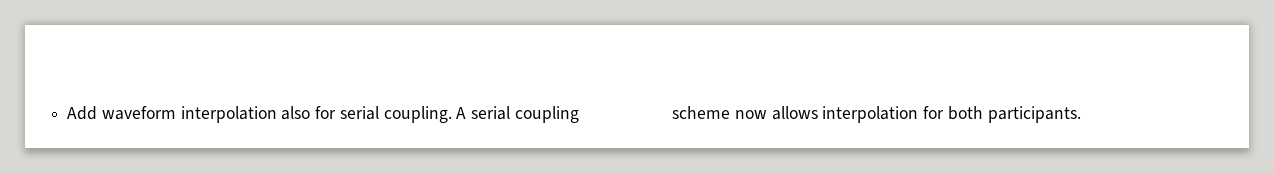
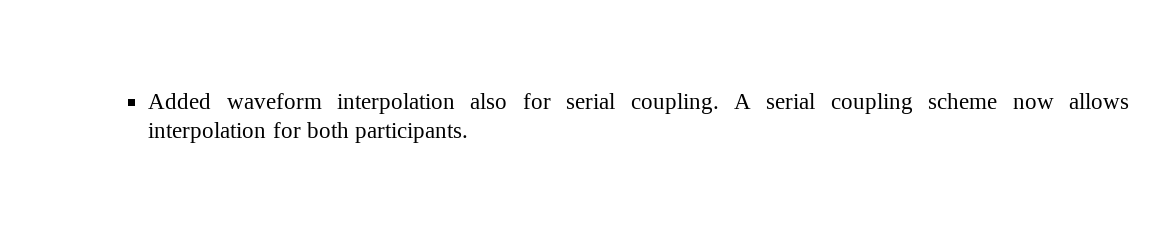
- Add waveform interpolation also for serial coupling.
+ Added waveform interpolation also for serial coupling.

